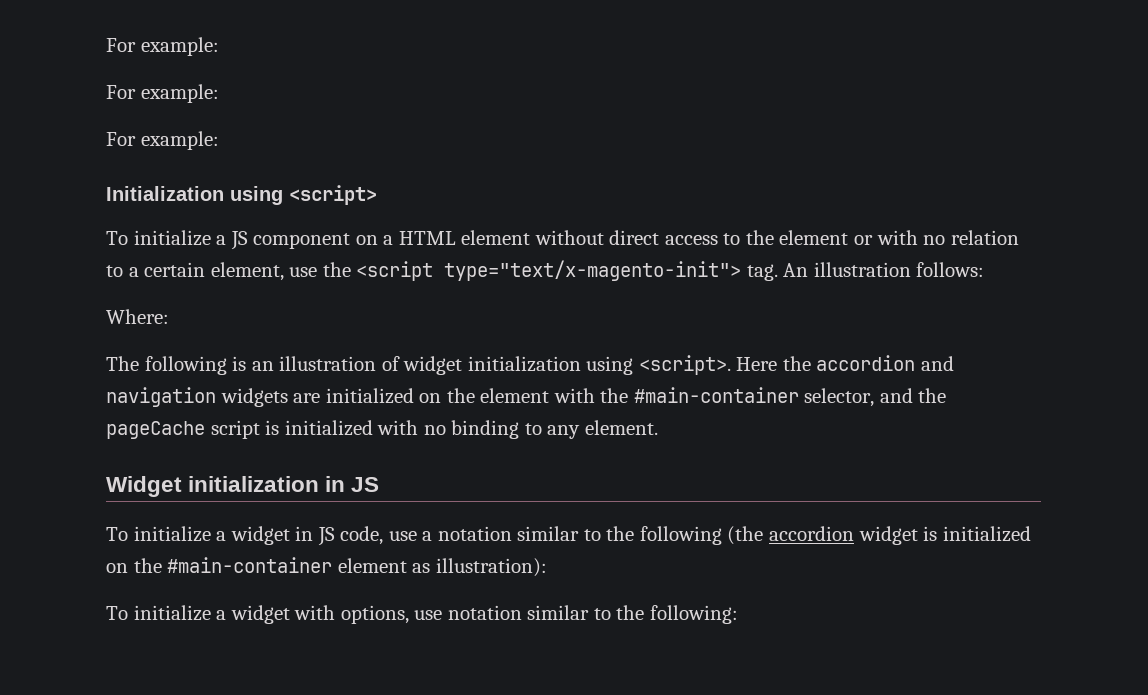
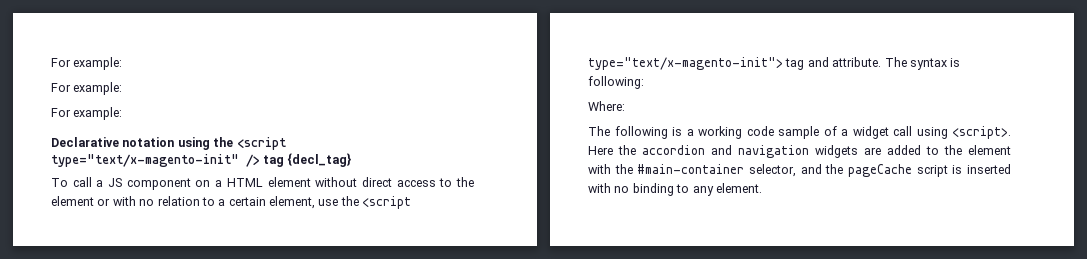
- Initialization using <script>
- To initialize a JS component on a HTML element without direct access to the element or with no relation to a certain element, use the <script type="text/x-magento-init"> tag. An illustration follows:
+ Declarative notation using the <script type="text/x-magento-init" /> tag {decl_tag}
+ To call a JS component on a HTML element without direct access to the element or with no relation to a certain element, use the <script type="text/x-magento-init"> tag and attribute. The syntax is following:
  Where:
- The following is an illustration of widget initialization using <script>.
+ The following is a working code sample of a widget call using <script>.
- Here the accordion and navigation widgets are initialized on the element with the #main-container selector, and the pageCache script is initialized with no binding to any element.
+ Here the accordion and navigation widgets are added to the element with the #main-container selector, and the pageCache script is inserted with no binding to any element.
- Widget initialization in JS
- To initialize a widget in JS code, use a notation similar to the following (the accordion widget is initialized on the #main-container element as illustration):
- To initialize a widget with options, use notation similar to the following:

